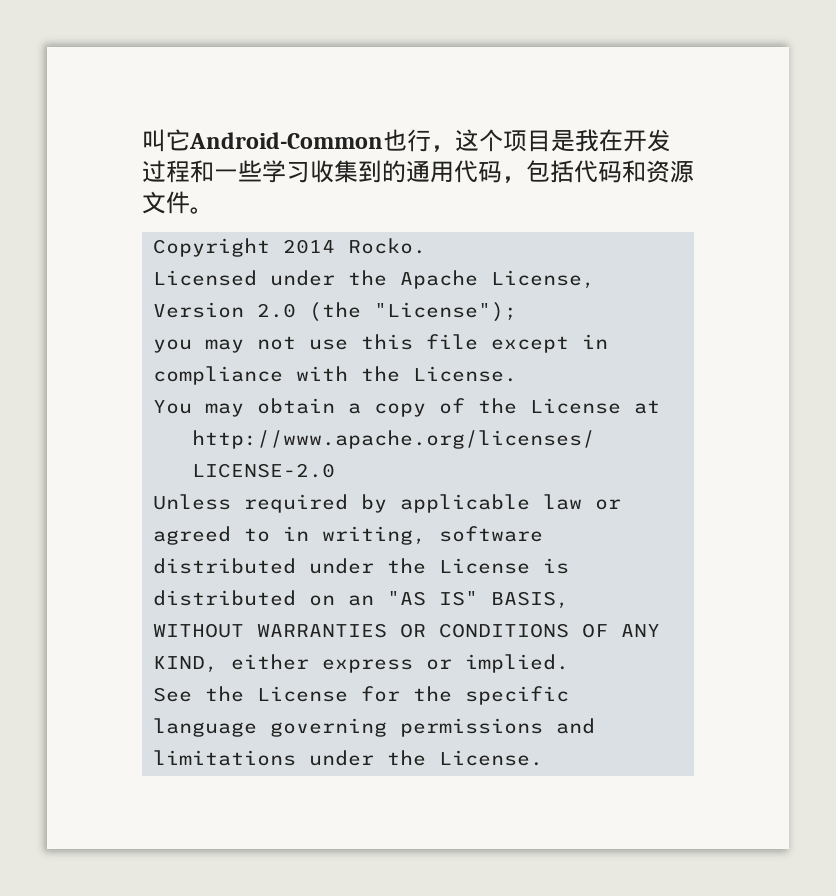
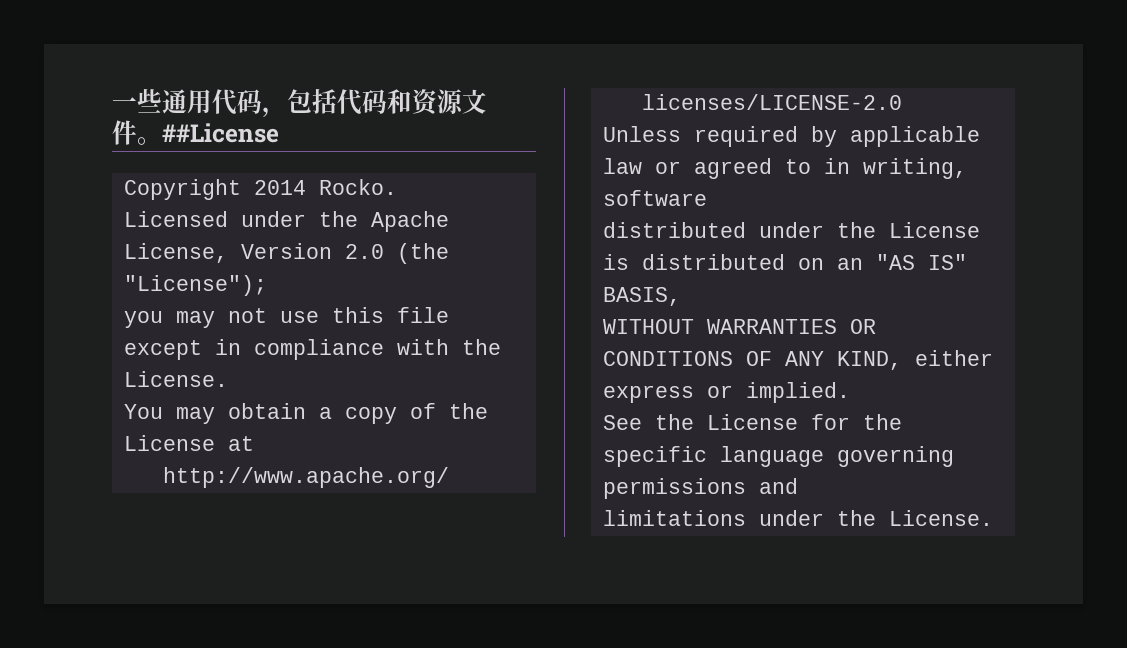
- 叫它Android-Common也行，这个项目是我在开发过程和一些学习收集到的通用代码，包括代码和资源文件。
+ 一些通用代码，包括代码和资源文件。##License

